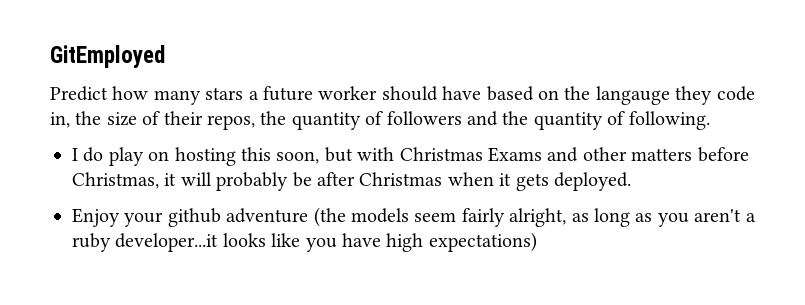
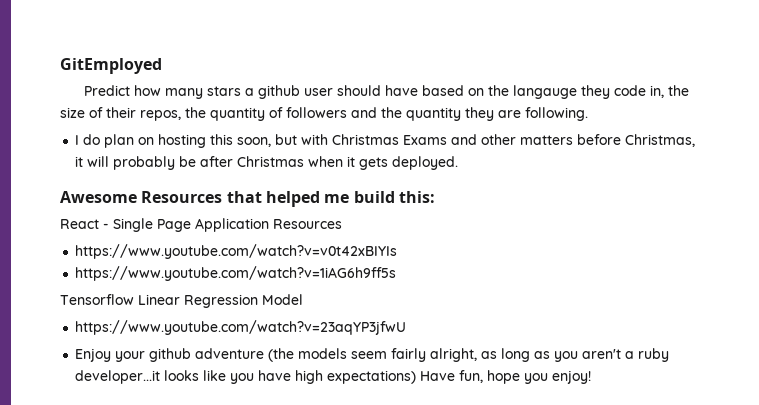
- Predict how many stars a future worker should have based on the langauge they code in, the size of their repos, the quantity of followers and the quantity of following.
+ Predict how many stars a github user should have based on the langauge they code in, the size of their repos, the quantity of followers and the quantity they are following.
- I do play on hosting this soon, but with Christmas Exams and other matters before Christmas, it will probably be after Christmas when it gets deployed.
+ I do plan on hosting this soon, but with Christmas Exams and other matters before Christmas, it will probably be after Christmas when it gets deployed.
+ Awesome Resources that helped me build this:
+ React - Single Page Application Resources
+ https://www.youtube.com/watch?v=v0t42xBIYIs
+ https://www.youtube.com/watch?v=1iAG6h9ff5s
+ Tensorflow Linear Regression Model
+ https://www.youtube.com/watch?v=23aqYP3jfwU
- Enjoy your github adventure (the models seem fairly alright, as long as you aren't a ruby developer...it looks like you have high expectations)
+ Enjoy your github adventure (the models seem fairly alright, as long as you aren't a ruby developer...it looks like you have high expectations) Have fun, hope you enjoy!

